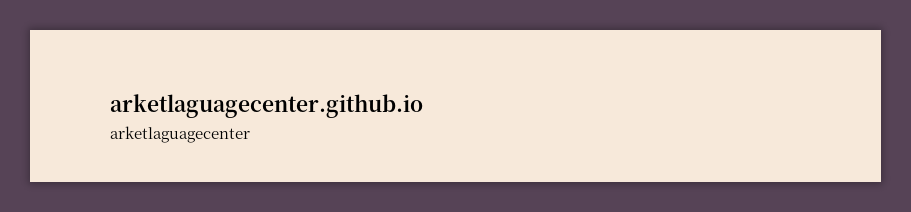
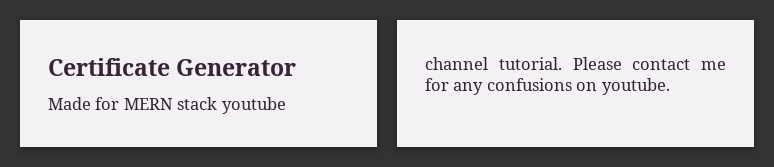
- arketlaguagecenter.github.io
- arketlaguagecenter
+ Certificate Generator
+ Made for MERN stack youtube channel tutorial. Please contact me for any confusions on youtube.

